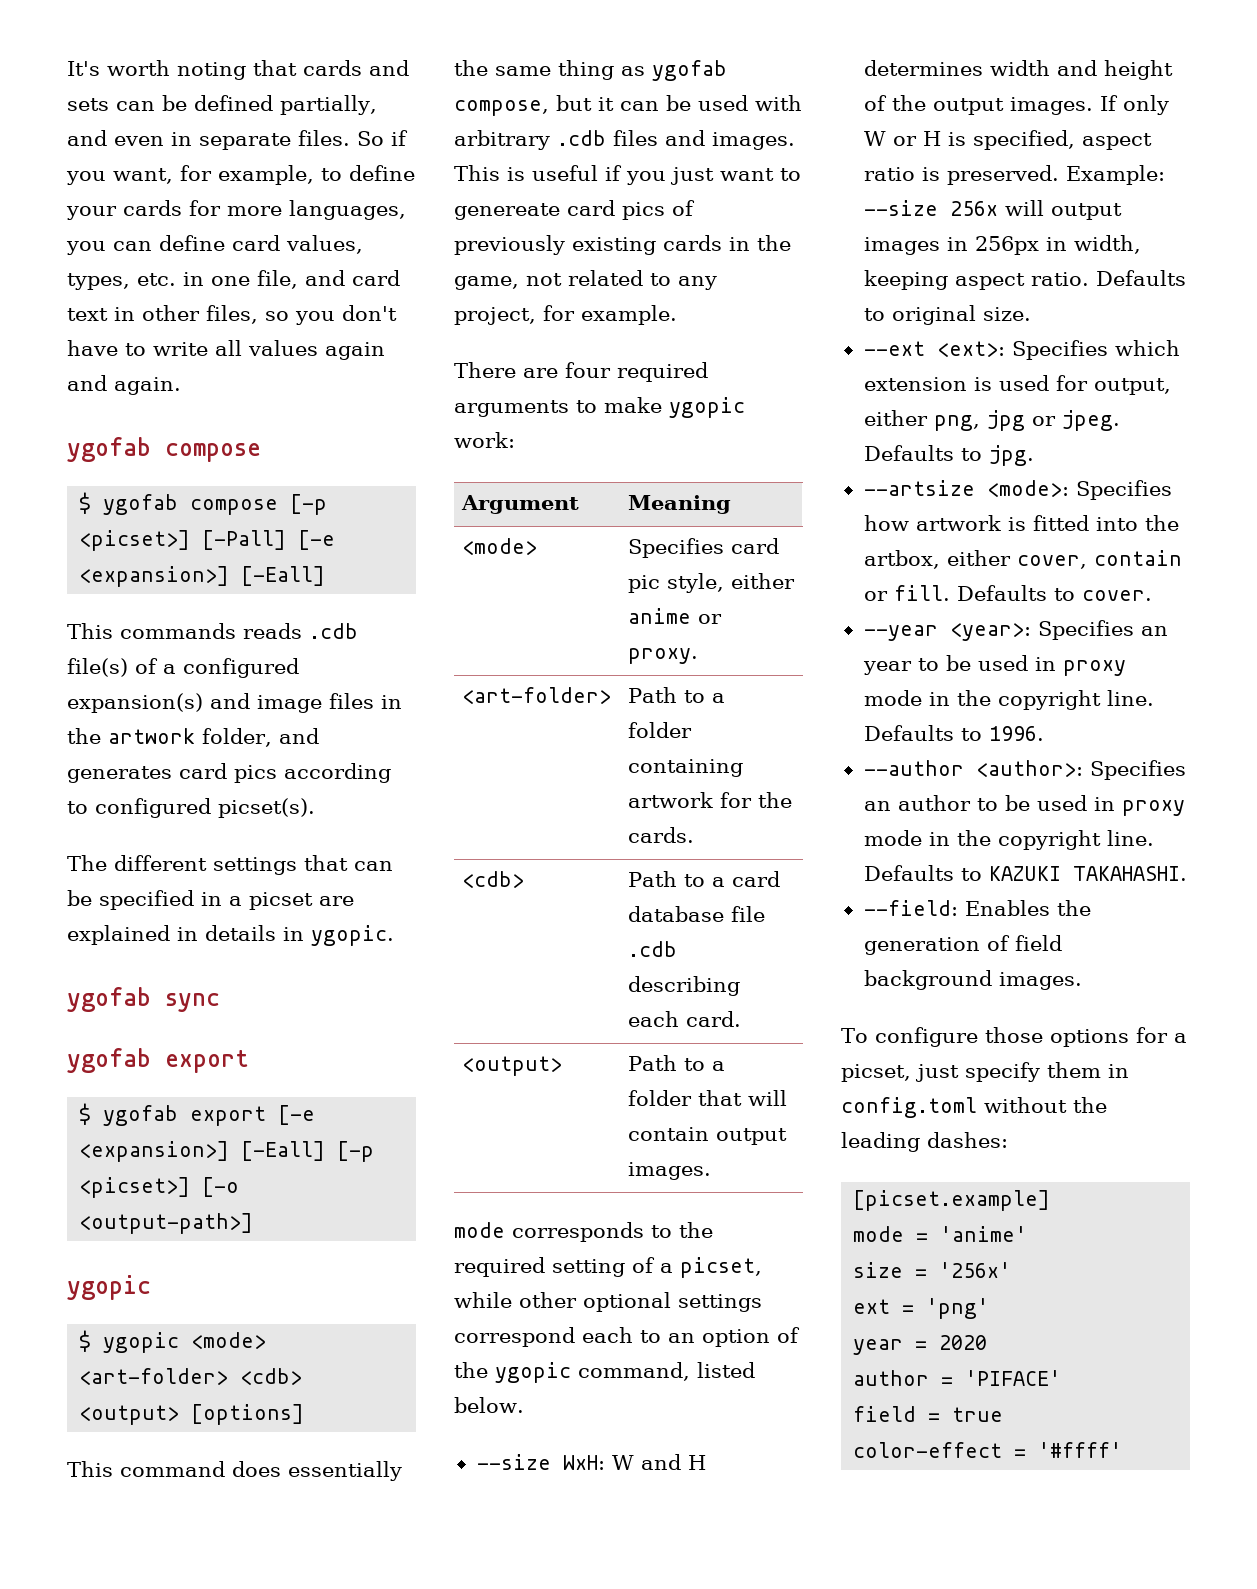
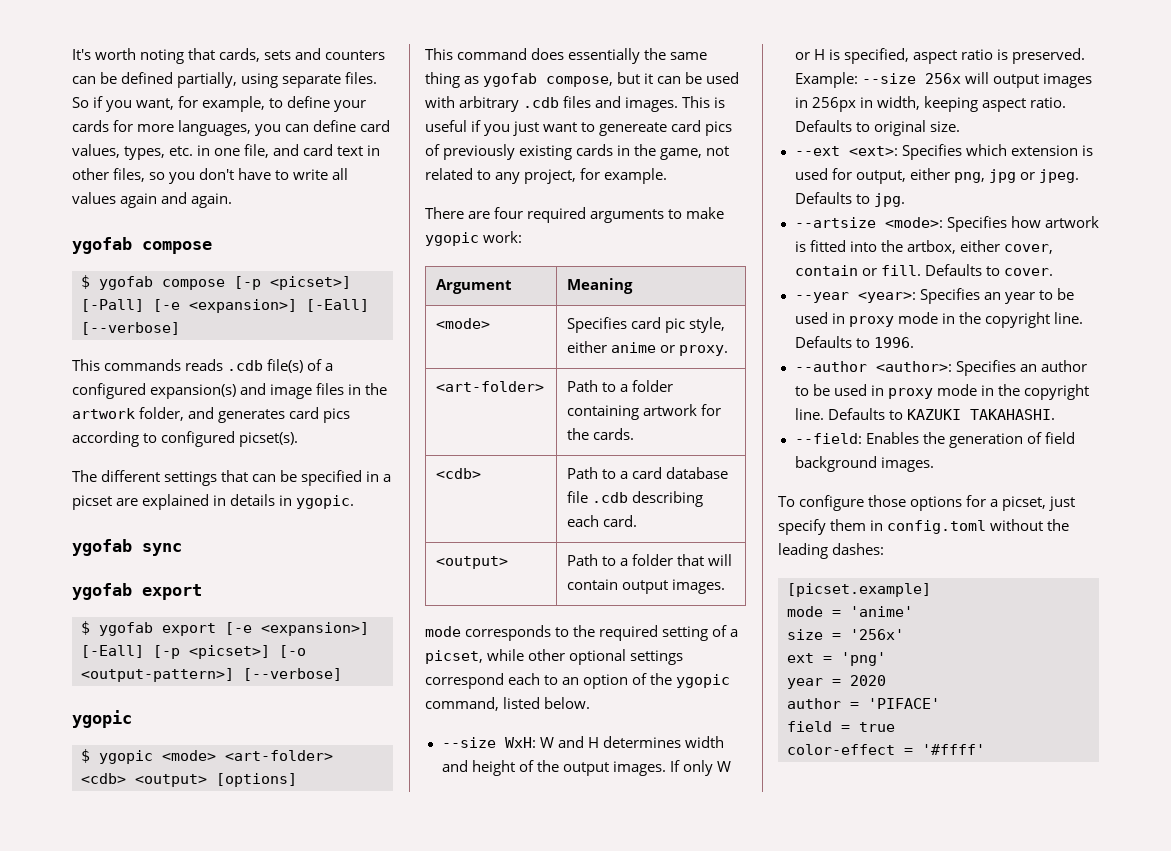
- It's worth noting that cards and sets can be defined partially, and even in separate files.
+ It's worth noting that cards, sets and counters can be defined partially, using separate files.
- $ ygofab compose [-p <picset>] [-Pall] [-e <expansion>] [-Eall]
+ $ ygofab compose [-p <picset>] [-Pall] [-e <expansion>] [-Eall] [--verbose]
- $ ygofab export [-e <expansion>] [-Eall] [-p <picset>] [-o <output-path>]
+ $ ygofab export [-e <expansion>] [-Eall] [-p <picset>] [-o <output-pattern>] [--verbose]

